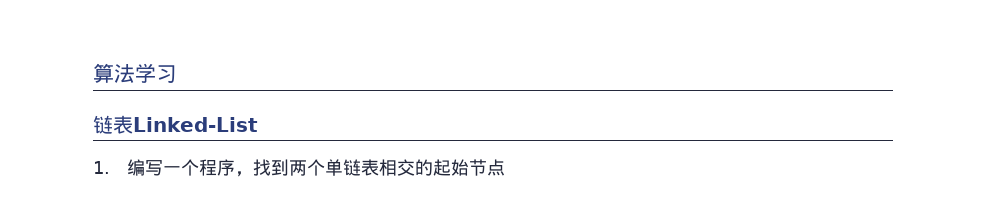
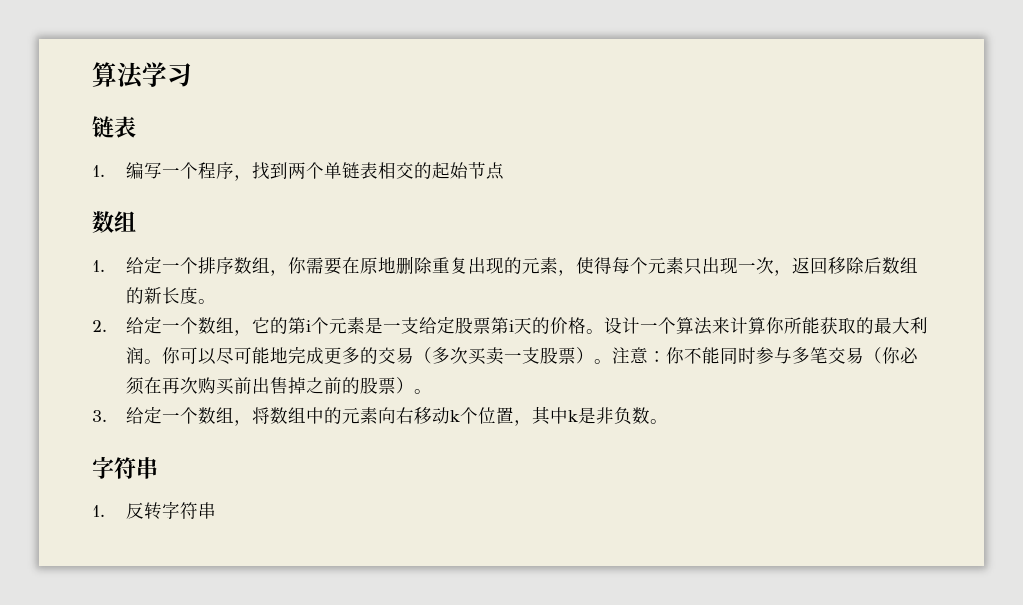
  算法学习
- 链表Linked-List
+ 链表
  1.编写一个程序，找到两个单链表相交的起始节点
+ 数组
+ 1.给定一个排序数组，你需要在原地删除重复出现的元素，使得每个元素只出现一次，返回移除后数组的新长度。
+ 2.给定一个数组，它的第i个元素是一支给定股票第i天的价格。设计一个算法来计算你所能获取的最大利润。你可以尽可能地完成更多的交易（多次买卖一支股票）。注意：你不能同时参与多笔交易（你必须在再次购买前出售掉之前的股票）。
+ 3.给定一个数组，将数组中的元素向右移动k个位置，其中k是非负数。
+ 字符串
+ 1.反转字符串

